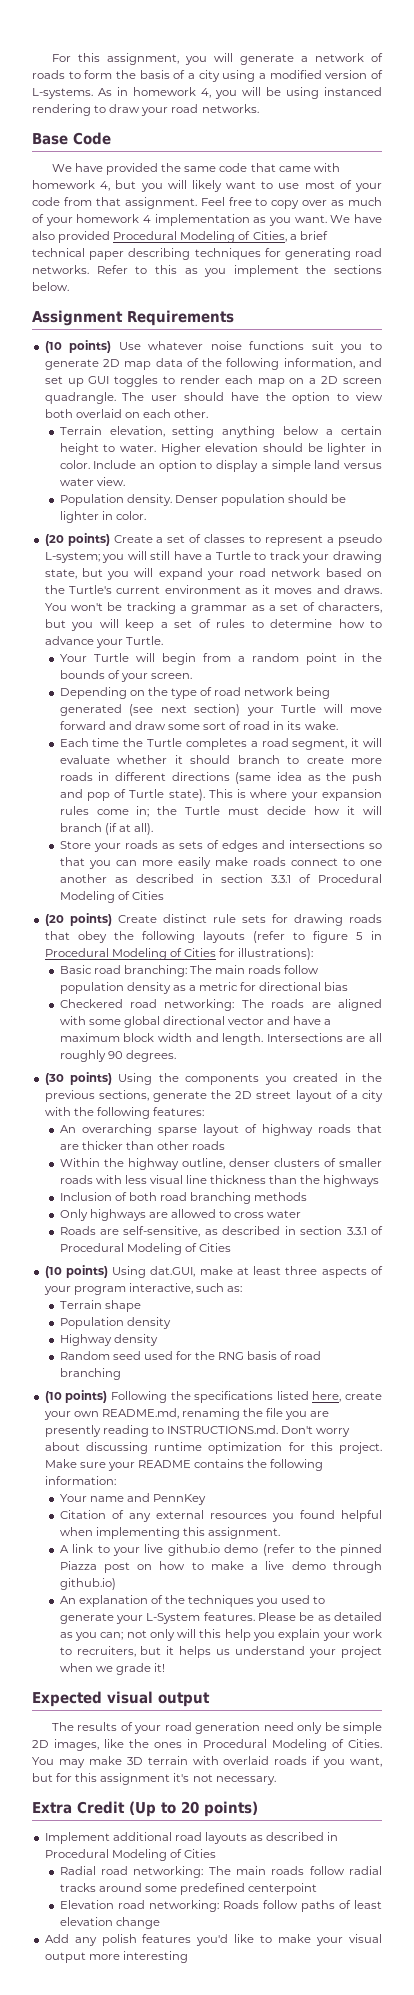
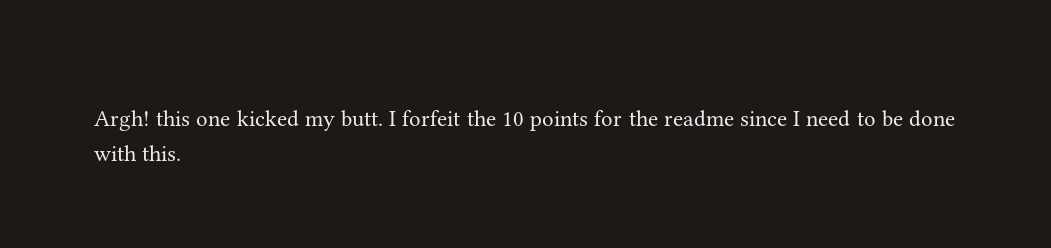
- For this assignment, you will generate a network of roads to form the basis of a city using a modified version of L-systems. As in homework 4, you will be using instanced rendering to draw your road networks.
- Base Code
- We have provided the same code that came with homework 4, but you will likely want to use most of your code from that assignment. Feel free to copy over as much of your homework 4 implementation as you want. We have also provided Procedural Modeling of Cities, a brief technical paper describing techniques for generating road networks. Refer to this as you implement the sections below.
- Assignment Requirements
- (10 points) Use whatever noise functions suit you to generate 2D map data of the following information, and set up GUI toggles to render each map on a 2D screen quadrangle. The user should have the option to view both overlaid on each other.
- Terrain elevation, setting anything below a certain height to water. Higher elevation should be lighter in color. Include an option to display a simple land versus water view.
- Population density. Denser population should be lighter in color.
- (20 points) Create a set of classes to represent a pseudo L-system; you will still have a Turtle to track your drawing state, but you will expand your road network based on the Turtle's current environment as it moves and draws. You won't be tracking a grammar as a set of characters, but you will keep a set of rules to determine how to advance your Turtle.
- Your Turtle will begin from a random point in the bounds of your screen.
- Depending on the type of road network being generated (see next section) your Turtle will move forward and draw some sort of road in its wake.
- Each time the Turtle completes a road segment, it will evaluate whether it should branch to create more roads in different directions (same idea as the push and pop of Turtle state). This is where your expansion rules come in; the Turtle must decide how it will branch (if at all).
- Store your roads as sets of edges and intersections so that you can more easily make roads connect to one another as described in section 3.3.1 of Procedural Modeling of Cities
- (20 points) Create distinct rule sets for drawing roads that obey the following layouts (refer to figure 5 in Procedural Modeling of Cities for illustrations):
- Basic road branching: The main roads follow population density as a metric for directional bias
- Checkered road networking: The roads are aligned with some global directional vector and have a maximum block width and length. Intersections are all roughly 90 degrees.
- (30 points) Using the components you created in the previous sections, generate the 2D street layout of a city with the following features:
- An overarching sparse layout of highway roads that are thicker than other roads
- Within the highway outline, denser clusters of smaller roads with less visual line thickness than the highways
- Inclusion of both road branching methods
- Only highways are allowed to cross water
- Roads are self-sensitive, as described in section 3.3.1 of Procedural Modeling of Cities
- (10 points) Using dat.GUI, make at least three aspects of your program interactive, such as:
- Terrain shape
- Population density
- Highway density
- Random seed used for the RNG basis of road branching
- (10 points) Following the specifications listed here, create your own README.md, renaming the file you are presently reading to INSTRUCTIONS.md. Don't worry about discussing runtime optimization for this project. Make sure your README contains the following information:
- Your name and PennKey
- Citation of any external resources you found helpful when implementing this assignment.
- A link to your live github.io demo (refer to the pinned Piazza post on how to make a live demo through github.io)
- An explanation of the techniques you used to generate your L-System features. Please be as detailed as you can; not only will this help you explain your work to recruiters, but it helps us understand your project when we grade it!
- Expected visual output
- The results of your road generation need only be simple 2D images, like the ones in Procedural Modeling of Cities. You may make 3D terrain with overlaid roads if you want, but for this assignment it's not necessary.
- Extra Credit (Up to 20 points)
- Implement additional road layouts as described in Procedural Modeling of Cities
- Radial road networking: The main roads follow radial tracks around some predefined centerpoint
- Elevation road networking: Roads follow paths of least elevation change
- Add any polish features you'd like to make your visual output more interesting
+ Argh! this one kicked my butt. I forfeit the 10 points for the readme since I need to be done with this.

